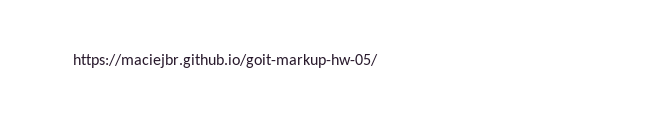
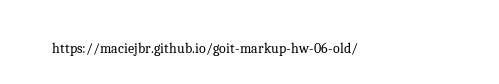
- https://maciejbr.github.io/goit-markup-hw-05/
+ https://maciejbr.github.io/goit-markup-hw-06-old/

